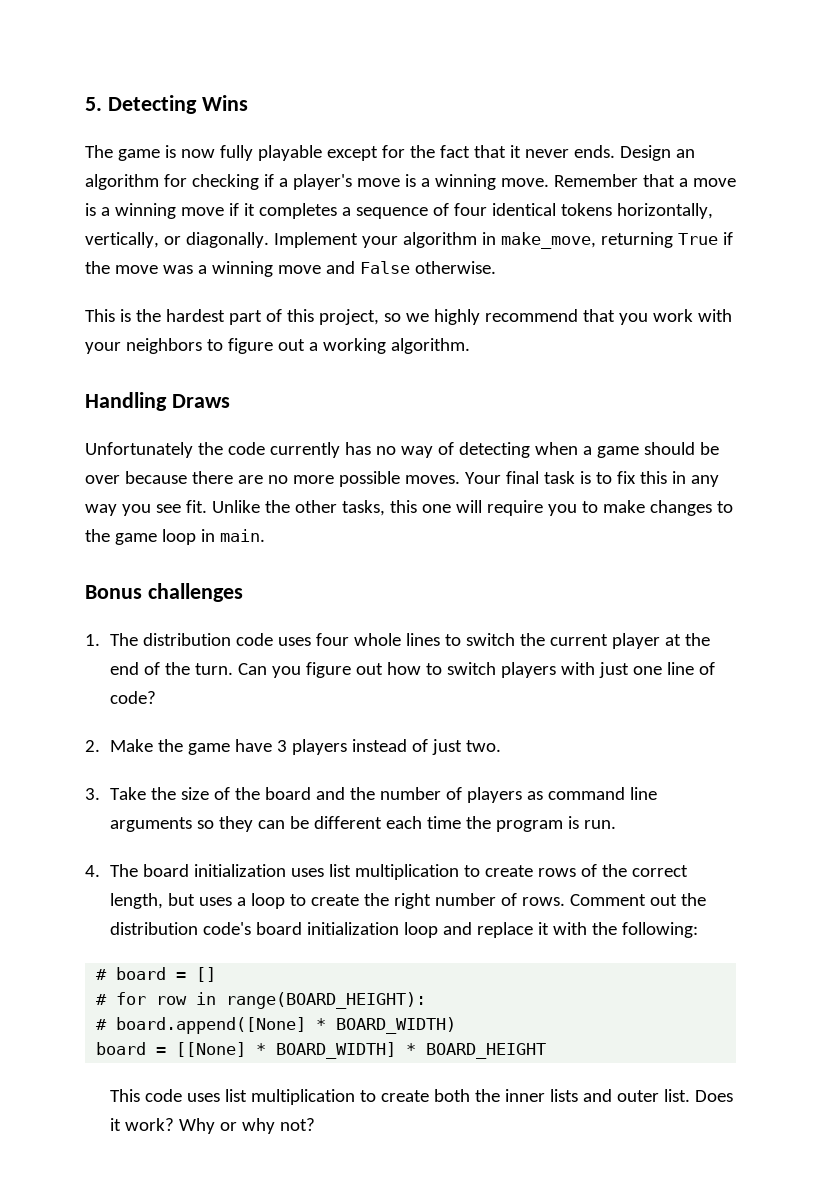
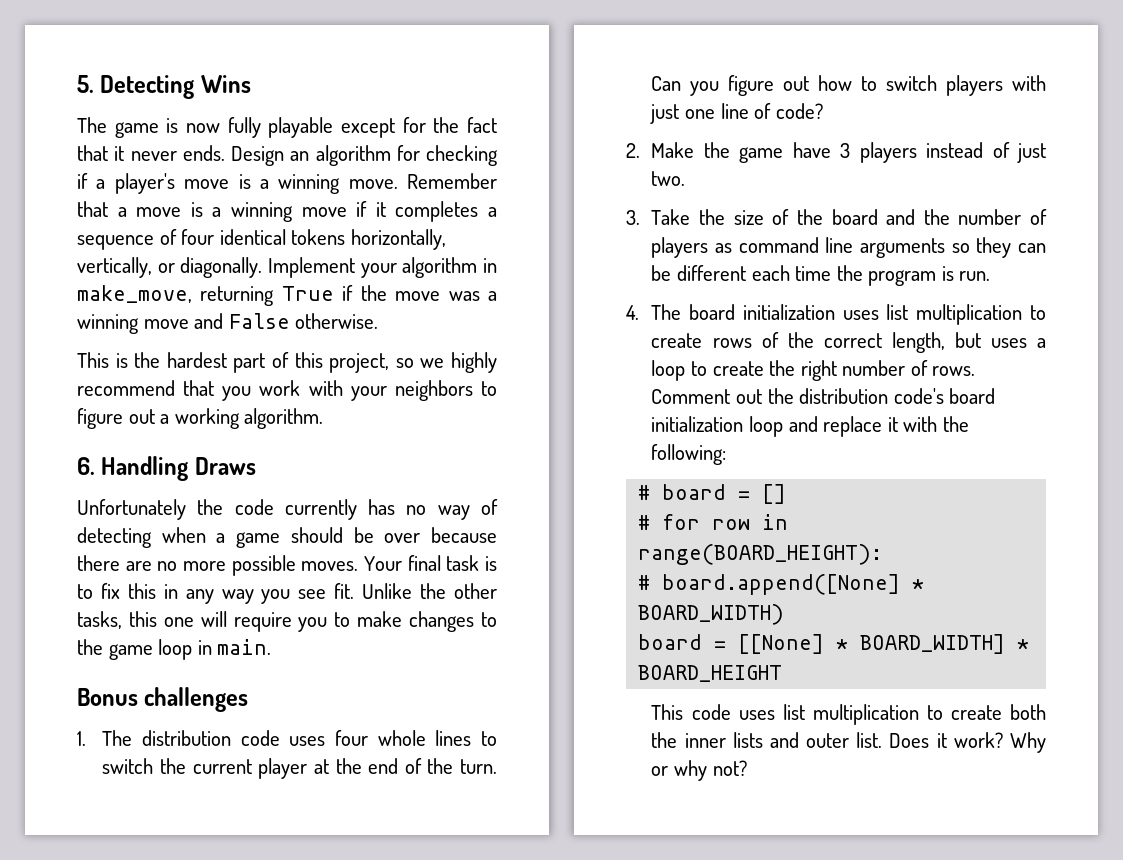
- Handling Draws
+ 6. Handling Draws

